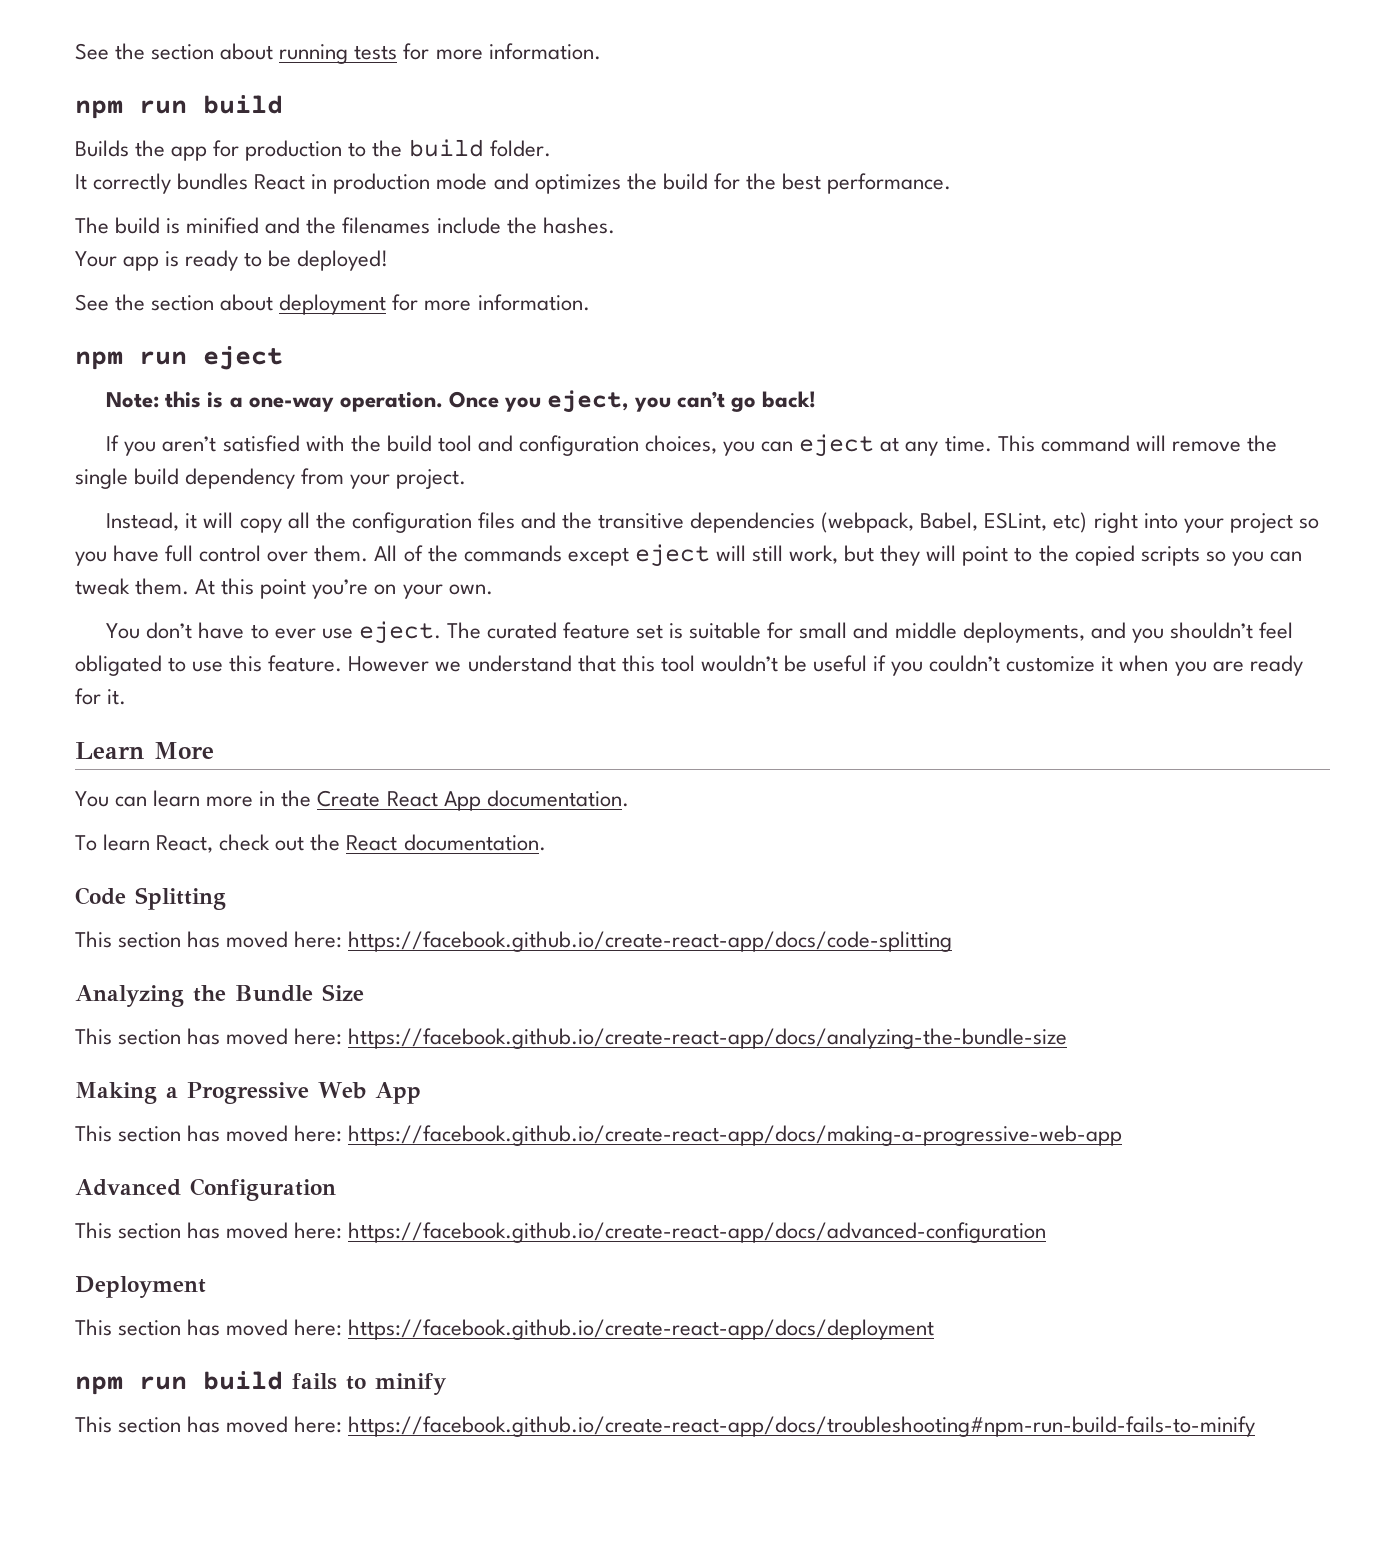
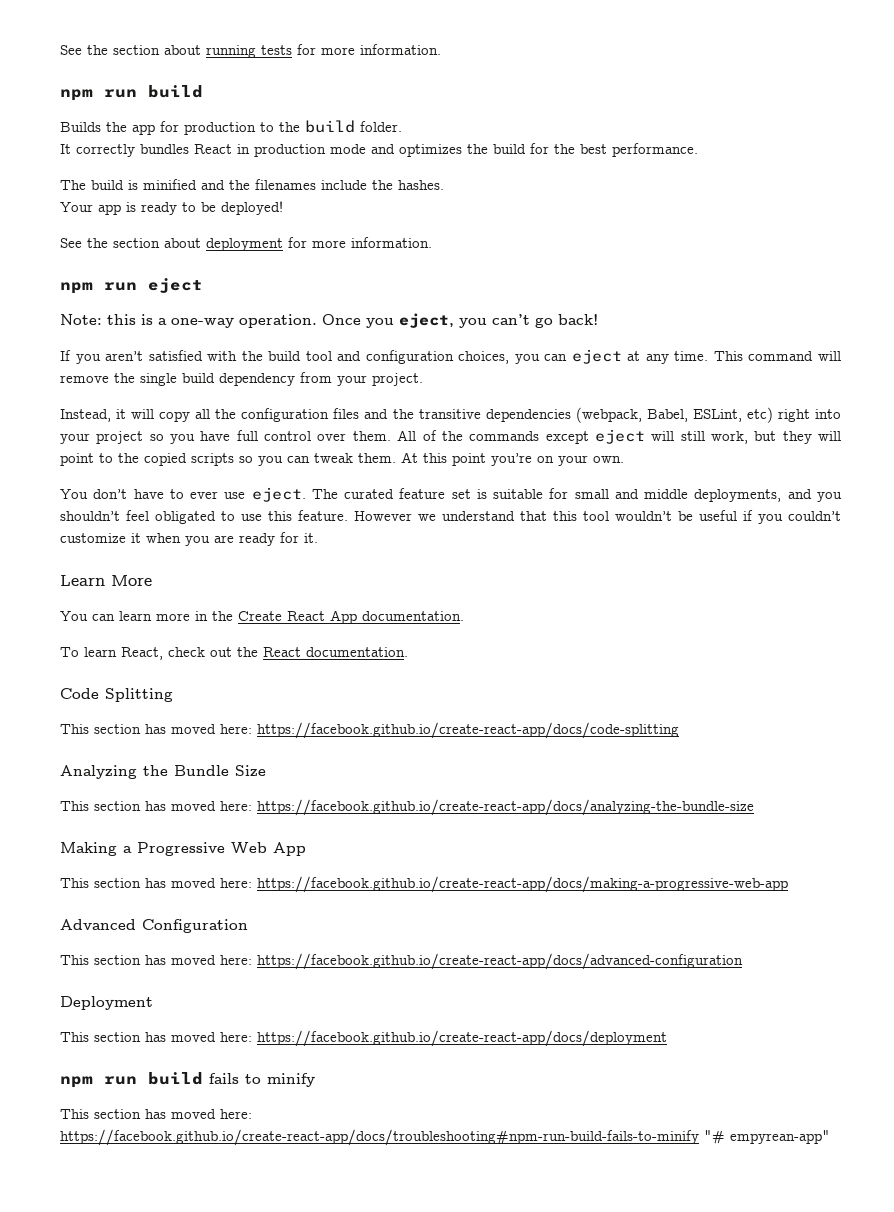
- This section has moved here: https://facebook.github.io/create-react-app/docs/troubleshooting#npm-run-build-fails-to-minify
+ This section has moved here: https://facebook.github.io/create-react-app/docs/troubleshooting#npm-run-build-fails-to-minify "# empyrean-app"

